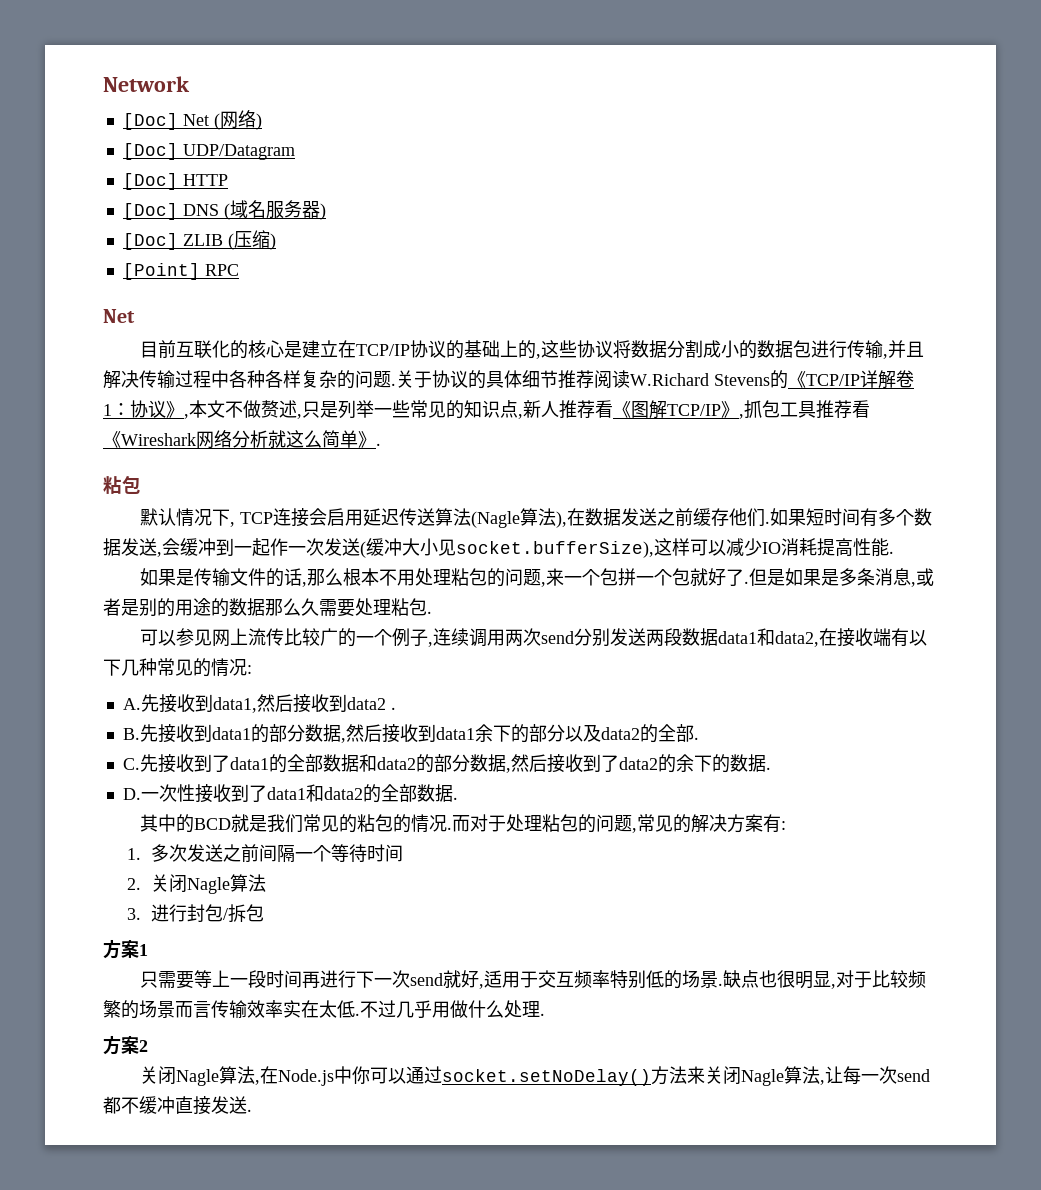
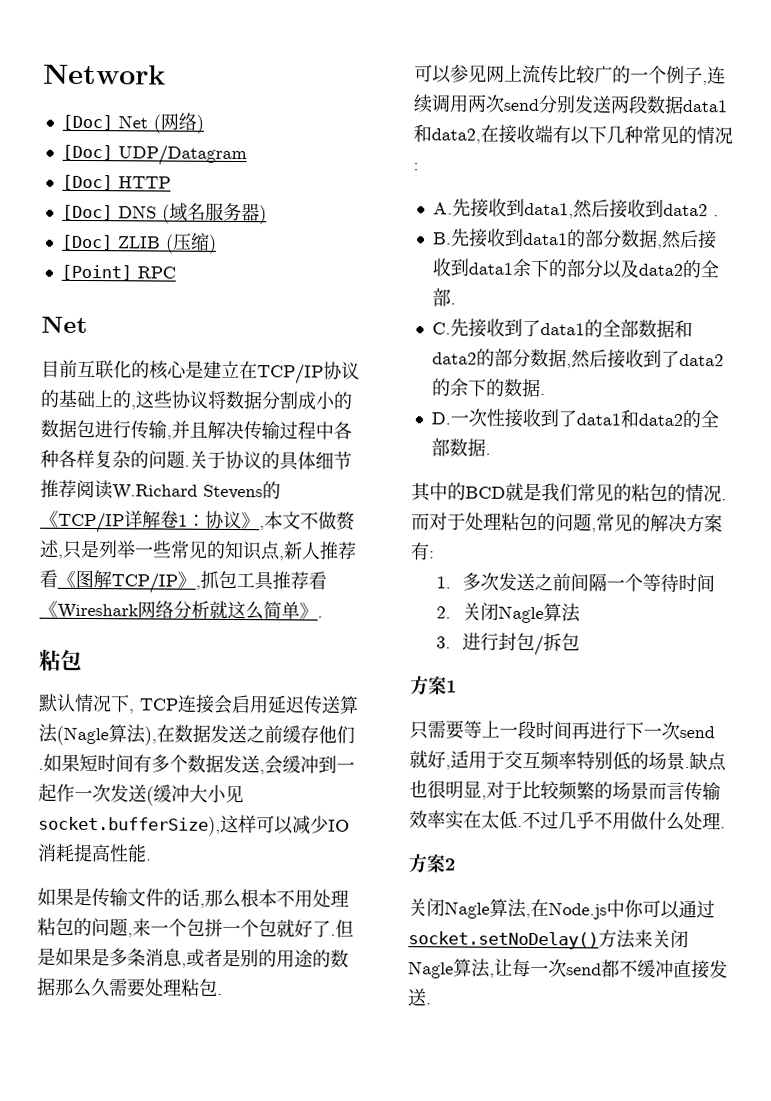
- 不过几乎用做什么处理.
+ 不过几乎不用做什么处理.

